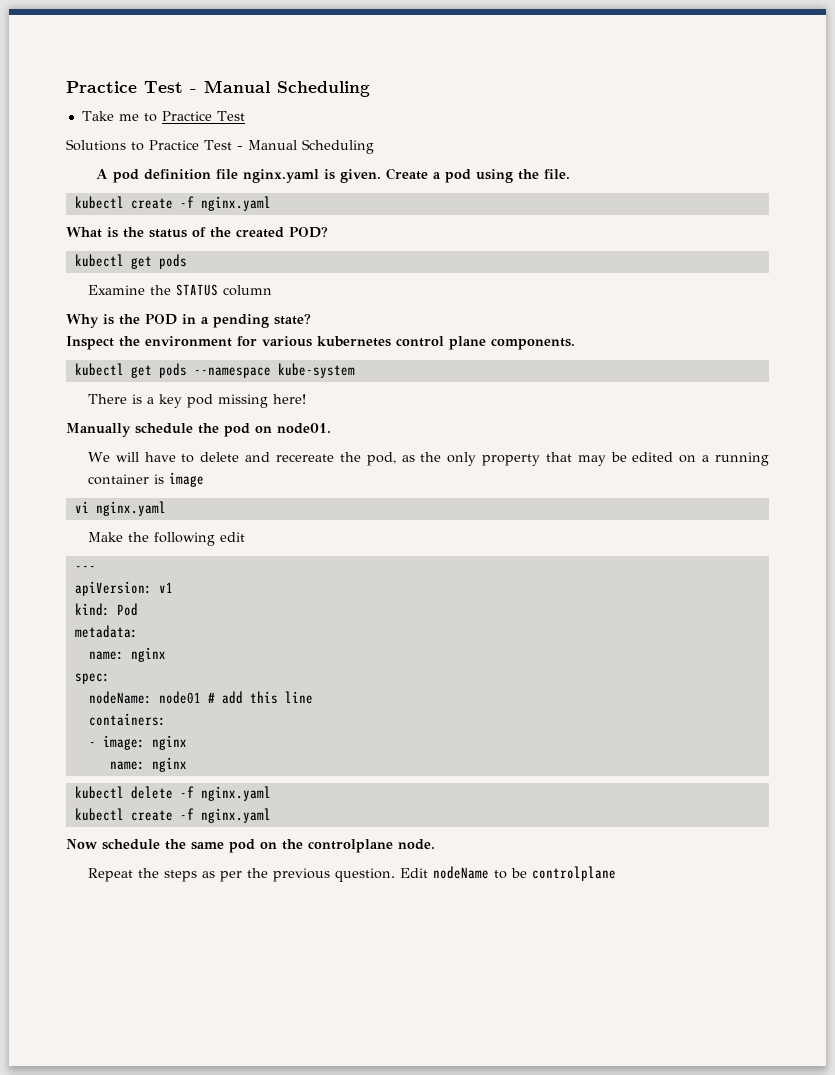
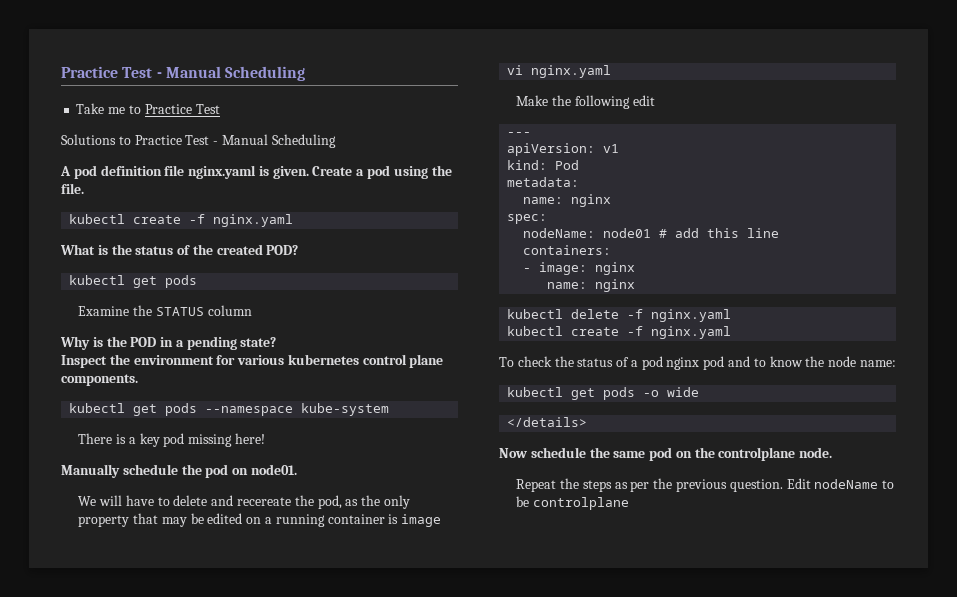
+ To check the status of a pod nginx pod and to know the node name:
+ kubectl get pods -o wide
+ </details>

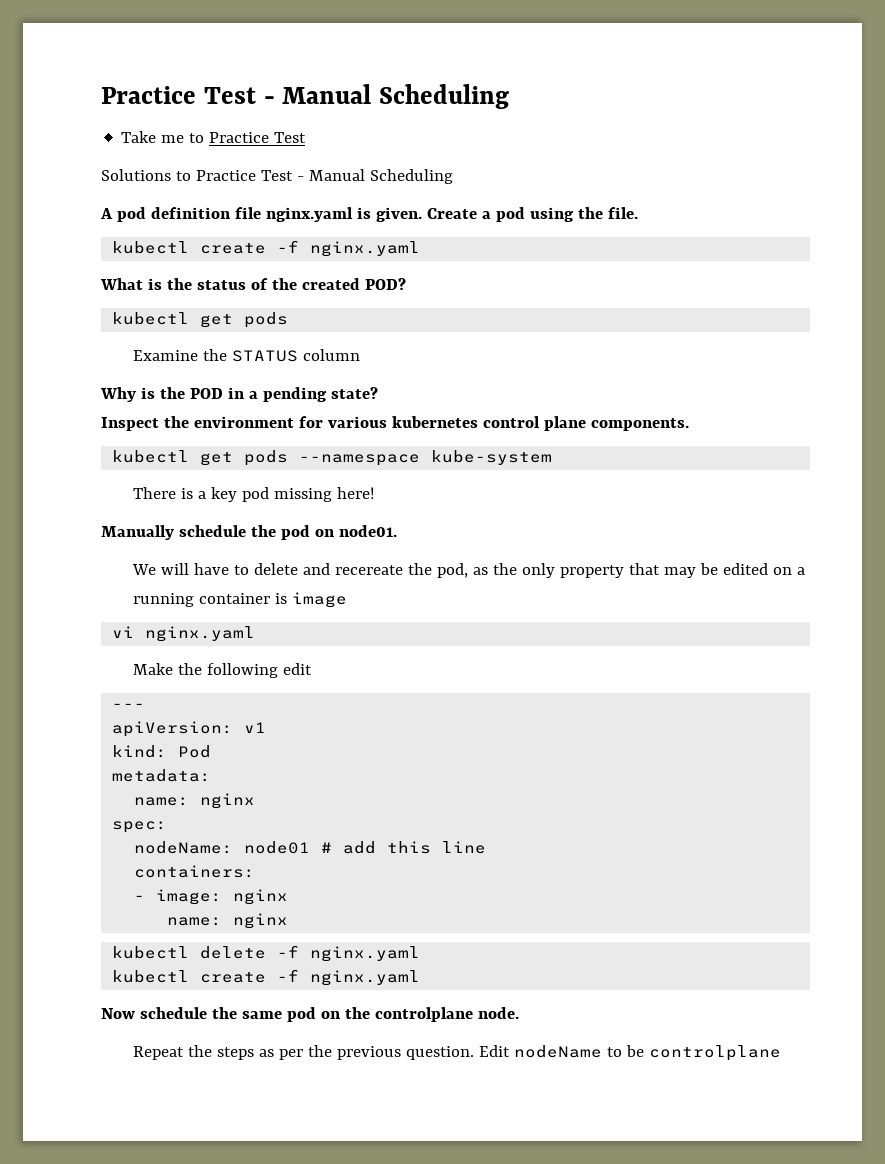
- To check the status of a pod nginx pod and to know the node name:
- kubectl get pods -o wide
- </details>

